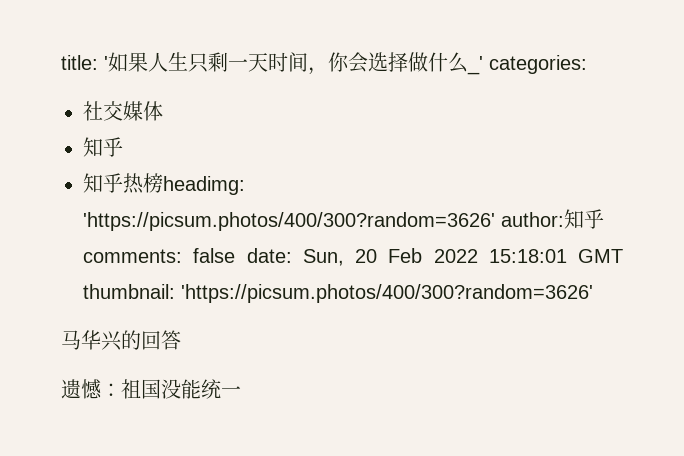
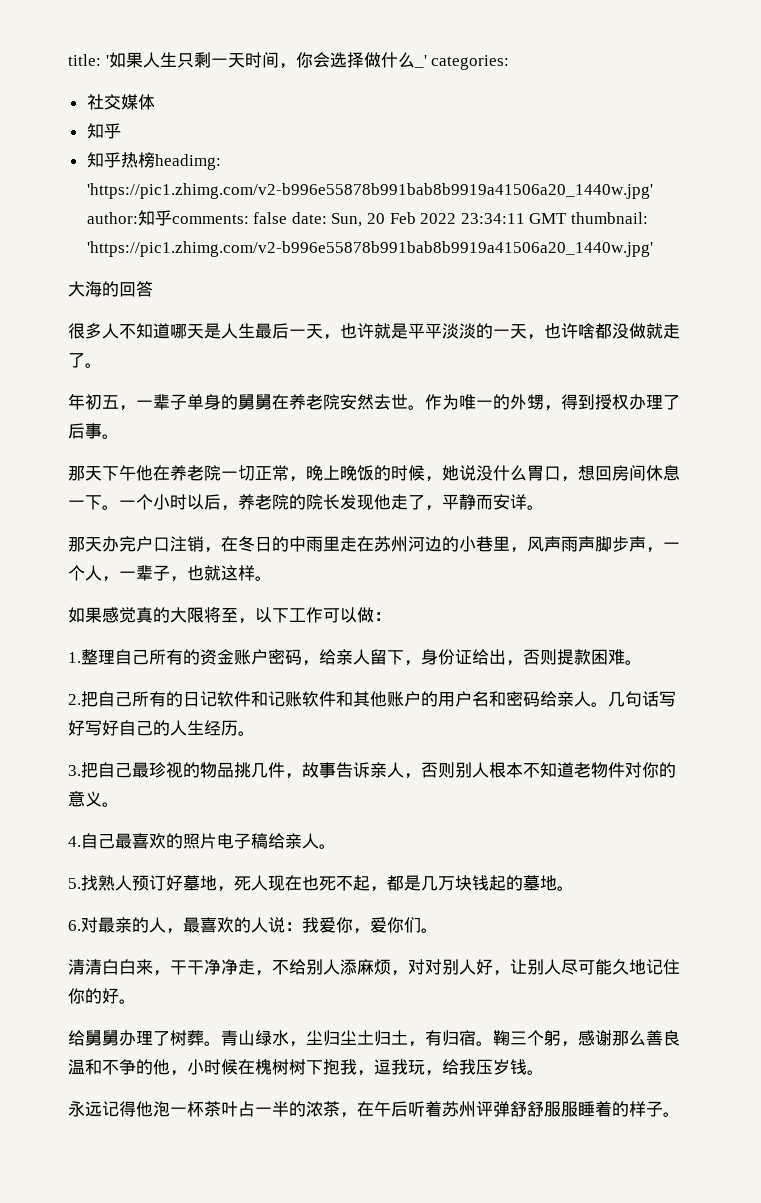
- 知乎热榜headimg: 'https://picsum.photos/400/300?random=3626' author:知乎comments: false date: Sun, 20 Feb 2022 15:18:01 GMT thumbnail: 'https://picsum.photos/400/300?random=3626'
- 马华兴的回答
+ 知乎热榜headimg: 'https://pic1.zhimg.com/v2-b996e55878b991bab8b9919a41506a20_1440w.jpg' author:知乎comments: false date: Sun, 20 Feb 2022 23:34:11 GMT thumbnail: 'https://pic1.zhimg.com/v2-b996e55878b991bab8b9919a41506a20_1440w.jpg'
+ 大海的回答
- 遗憾：祖国没能统一
+ 很多人不知道哪天是人生最后一天，也许就是平平淡淡的一天，也许啥都没做就走了。
+ 年初五，一辈子单身的舅舅在养老院安然去世。作为唯一的外甥，得到授权办理了后事。
+ 那天下午他在养老院一切正常，晚上晚饭的时候，她说没什么胃口，想回房间休息一下。一个小时以后，养老院的院长发现他走了，平静而安详。
+ 那天办完户口注销，在冬日的中雨里走在苏州河边的小巷里，风声雨声脚步声，一个人，一辈子，也就这样。
+ 如果感觉真的大限将至，以下工作可以做：
+ 1.整理自己所有的资金账户密码，给亲人留下，身份证给出，否则提款困难。
+ 2.把自己所有的日记软件和记账软件和其他账户的用户名和密码给亲人。几句话写好写好自己的人生经历。
+ 3.把自己最珍视的物品挑几件，故事告诉亲人，否则别人根本不知道老物件对你的意义。
+ 4.自己最喜欢的照片电子稿给亲人。
+ 5.找熟人预订好墓地，死人现在也死不起，都是几万块钱起的墓地。
+ 6.对最亲的人，最喜欢的人说：我爱你，爱你们。
+ 清清白白来，干干净净走，不给别人添麻烦，对对别人好，让别人尽可能久地记住你的好。
+ 给舅舅办理了树葬。青山绿水，尘归尘土归土，有归宿。鞠三个躬，感谢那么善良温和不争的他，小时候在槐树树下抱我，逗我玩，给我压岁钱。
+ 永远记得他泡一杯茶叶占一半的浓茶，在午后听着苏州评弹舒舒服服睡着的样子。

